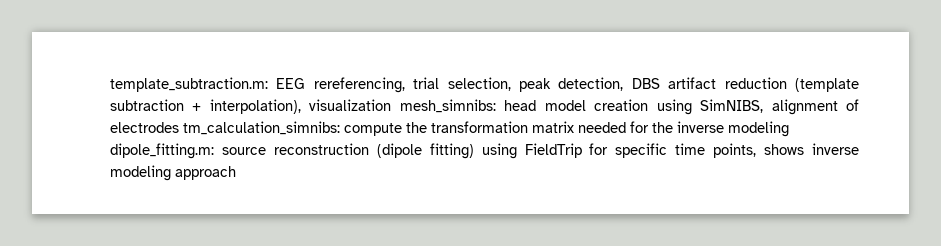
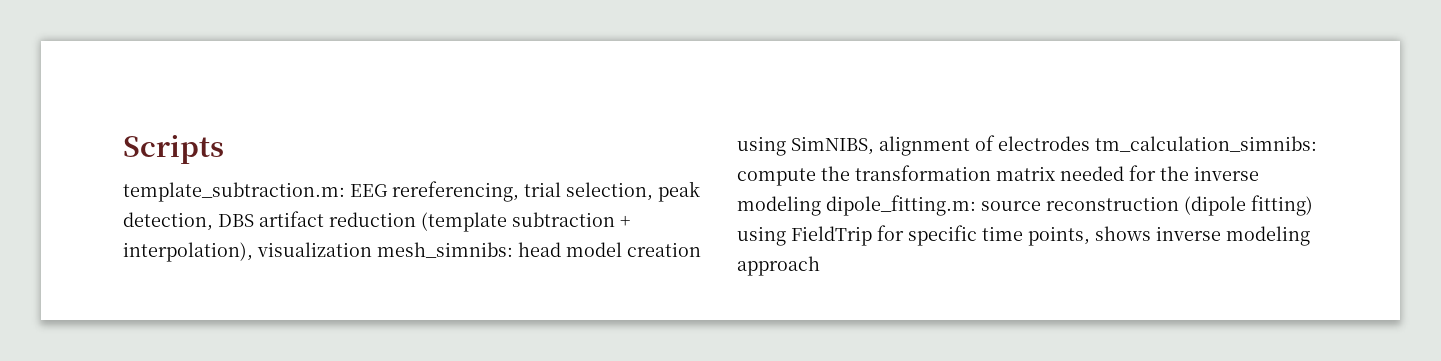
+ Scripts

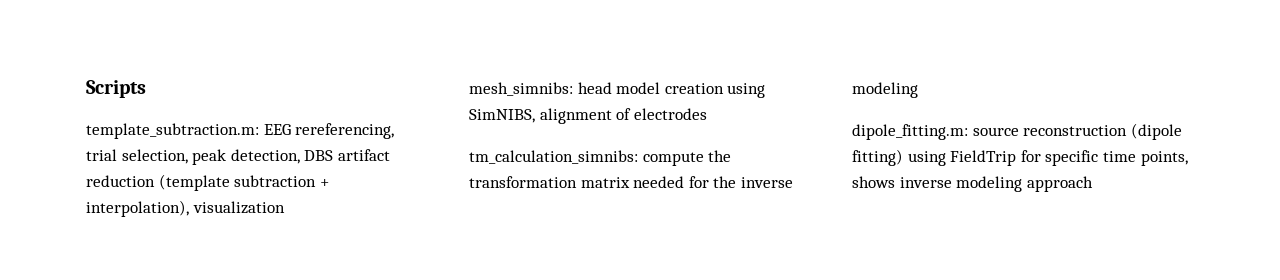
- template_subtraction.m: EEG rereferencing, trial selection, peak detection, DBS artifact reduction (template subtraction + interpolation), visualization mesh_simnibs: head model creation using SimNIBS, alignment of electrodes tm_calculation_simnibs: compute the transformation matrix needed for the inverse modeling dipole_fitting.m: source reconstruction (dipole fitting) using FieldTrip for specific time points, shows inverse modeling approach
+ template_subtraction.m: EEG rereferencing, trial selection, peak detection, DBS artifact reduction (template subtraction + interpolation), visualization
+ mesh_simnibs: head model creation using SimNIBS, alignment of electrodes
+ tm_calculation_simnibs: compute the transformation matrix needed for the inverse modeling
+ dipole_fitting.m: source reconstruction (dipole fitting) using FieldTrip for specific time points, shows inverse modeling approach

